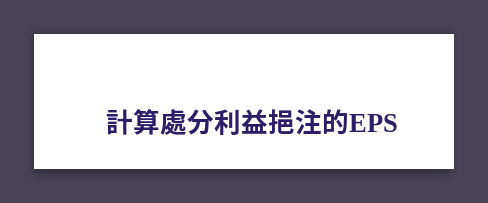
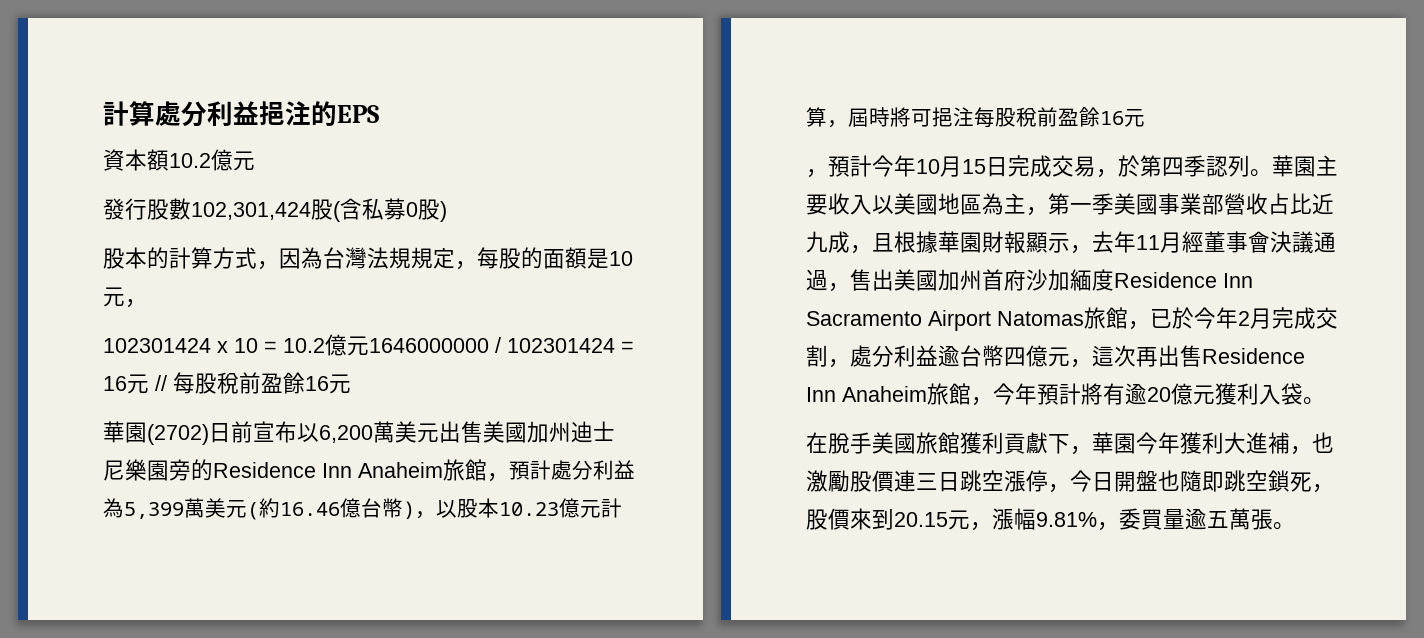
+ 資本額10.2億元
+ 發行股數102,301,424股(含私募0股)
+ 股本的計算方式，因為台灣法規規定，每股的面額是10元，
+ 102301424 x 10 = 10.2億元1646000000 / 102301424 = 16元 // 每股稅前盈餘16元
+ 華園(2702)日前宣布以6,200萬美元出售美國加州迪士尼樂園旁的Residence Inn Anaheim旅館，預計處分利益為5,399萬美元(約16.46億台幣)，以股本10.23億元計算，屆時將可挹注每股稅前盈餘16元
+ ，預計今年10月15日完成交易，於第四季認列。華園主要收入以美國地區為主，第一季美國事業部營收占比近九成，且根據華園財報顯示，去年11月經董事會決議通過，售出美國加州首府沙加緬度Residence Inn Sacramento Airport Natomas旅館，已於今年2月完成交割，處分利益逾台幣四億元，這次再出售Residence Inn Anaheim旅館，今年預計將有逾20億元獲利入袋。
+ 在脫手美國旅館獲利貢獻下，華園今年獲利大進補，也激勵股價連三日跳空漲停，今日開盤也隨即跳空鎖死，股價來到20.15元，漲幅9.81%，委買量逾五萬張。

